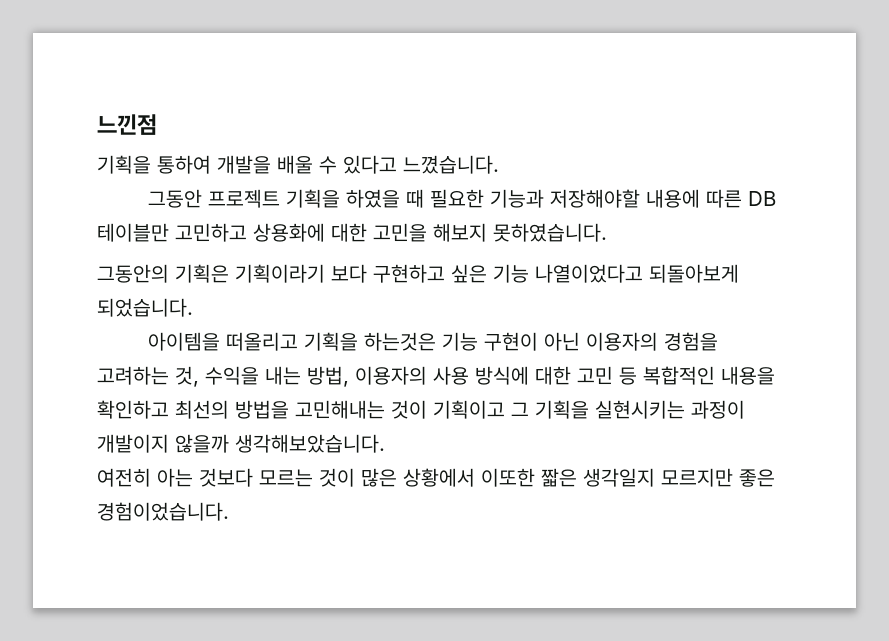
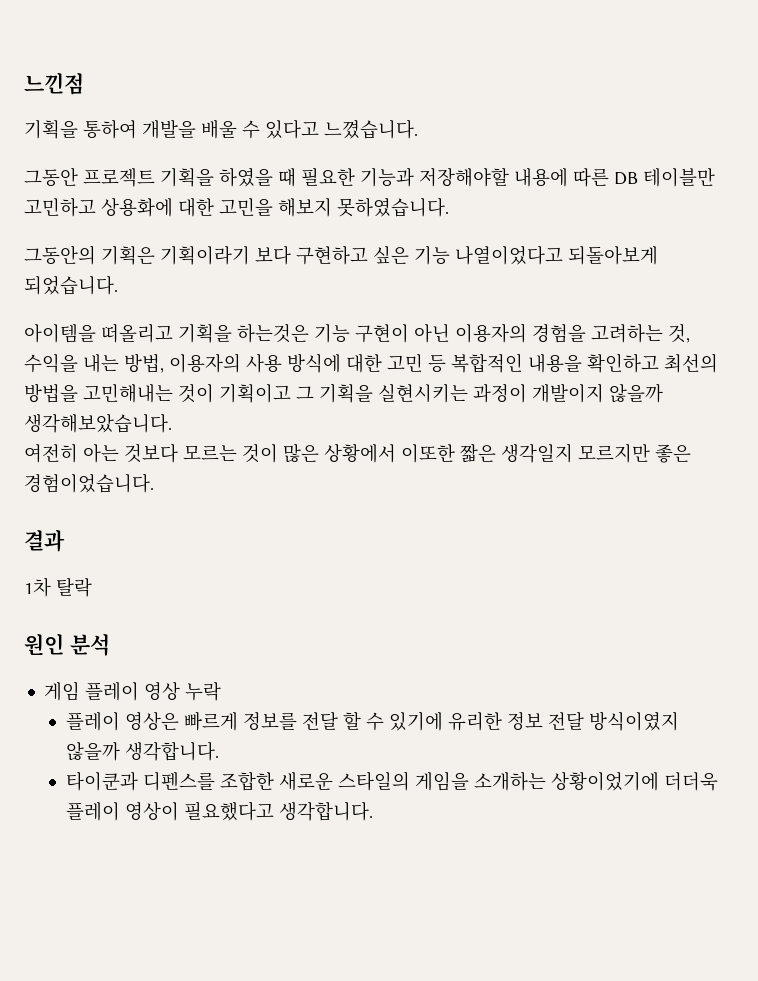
+ 결과
+ 1차 탈락
+ 원인 분석
+ 게임 플레이 영상 누락
+ 플레이 영상은 빠르게 정보를 전달 할 수 있기에 유리한 정보 전달 방식이였지 않을까 생각합니다.
+ 타이쿤과 디펜스를 조합한 새로운 스타일의 게임을 소개하는 상황이었기에 더더욱 플레이 영상이 필요했다고 생각합니다.

